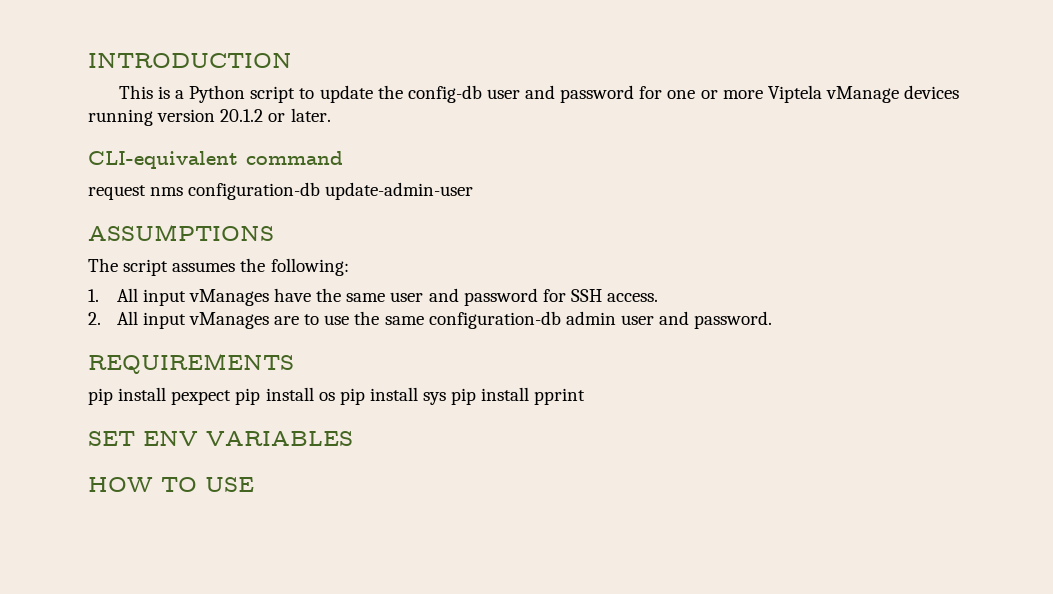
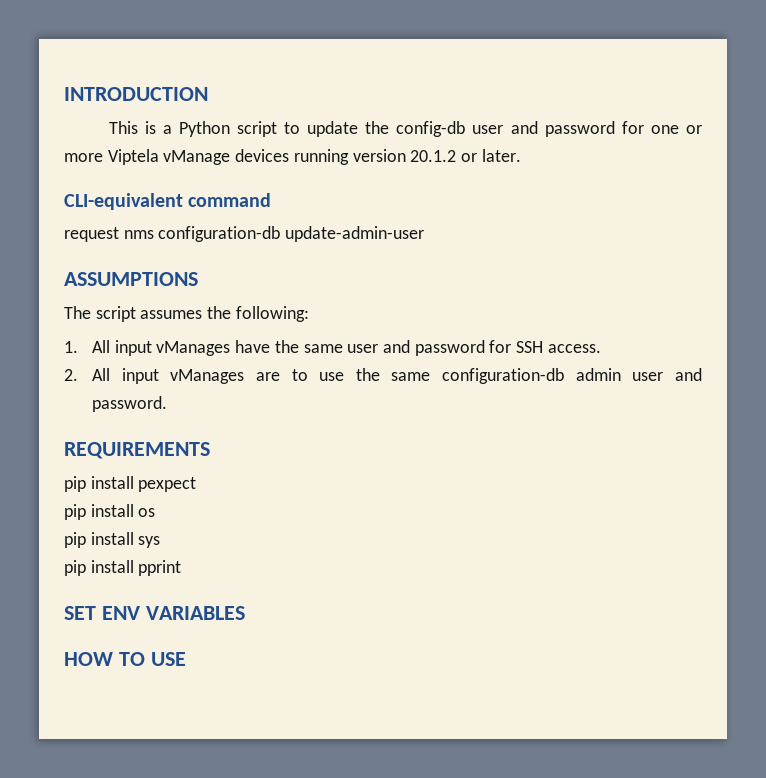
- pip install pexpect pip install os pip install sys pip install pprint
+ pip install pexpect
+ pip install os
+ pip install sys
+ pip install pprint

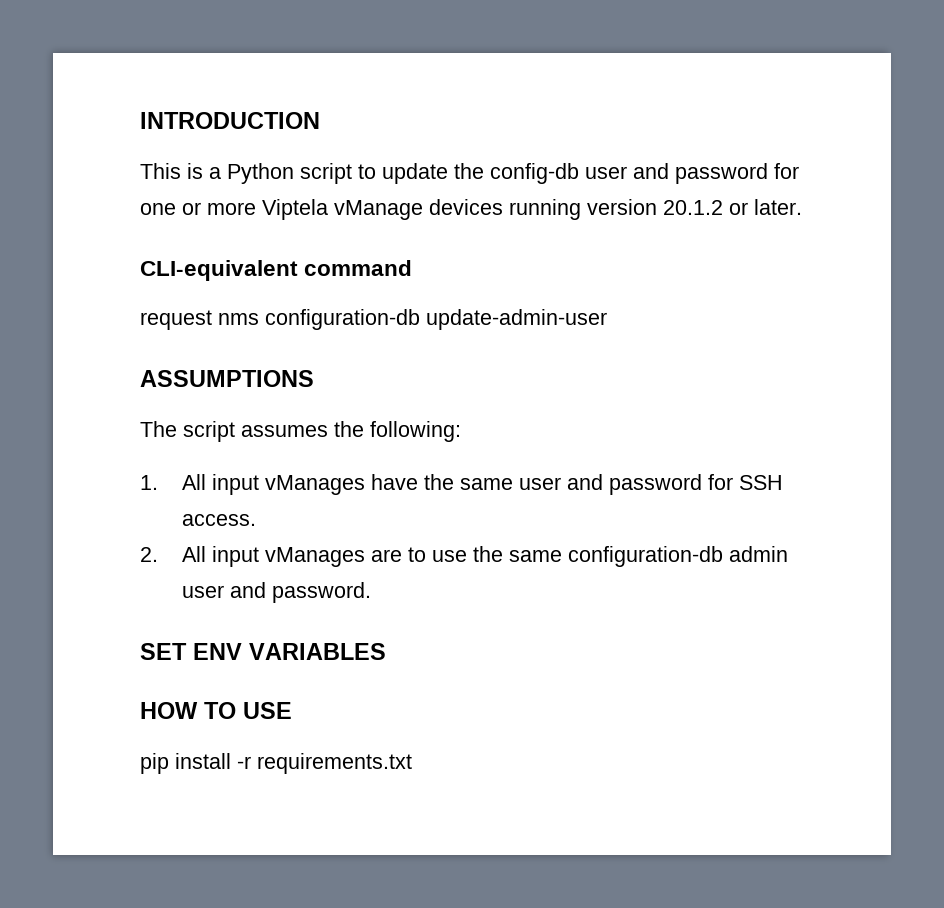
- REQUIREMENTS
- pip install pexpect
- pip install os
- pip install sys
- pip install pprint
+ pip install -r requirements.txt

